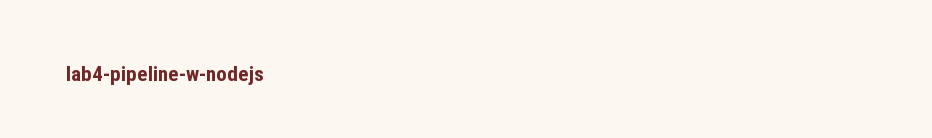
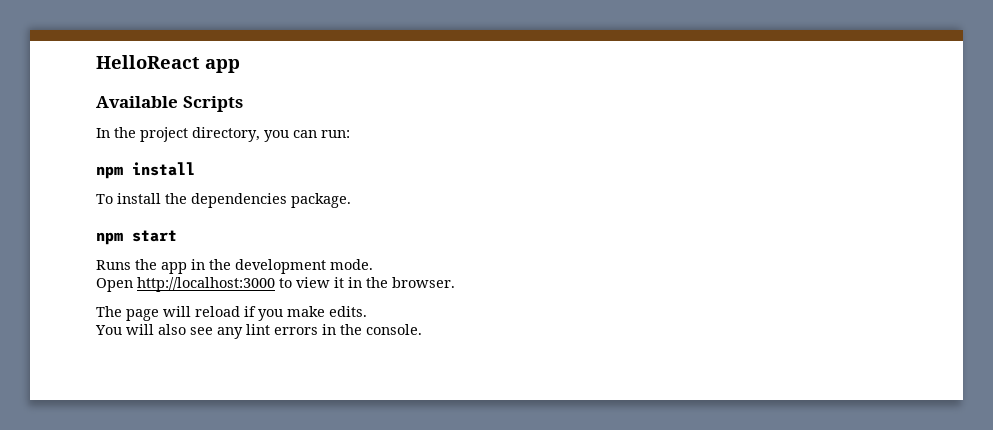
- lab4-pipeline-w-nodejs
+ HelloReact app
+ Available Scripts
+ In the project directory, you can run:
+ npm install
+ To install the dependencies package.
+ npm start
+ Runs the app in the development mode.
+ Open http://localhost:3000 to view it in the browser.
+ The page will reload if you make edits.
+ You will also see any lint errors in the console.

